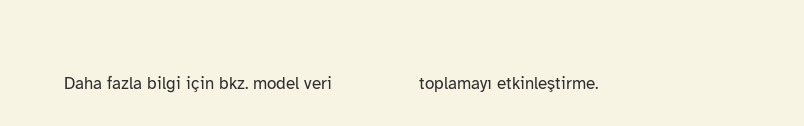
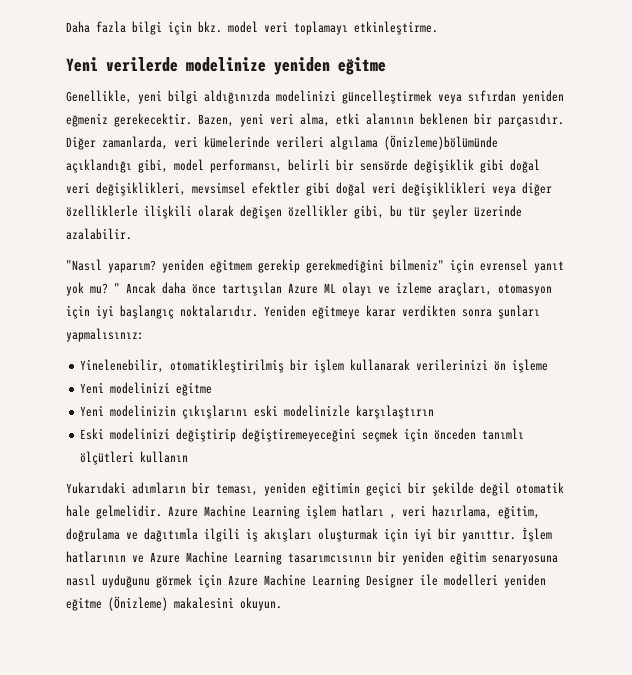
+ Yeni verilerde modelinize yeniden eğitme
+ Genellikle, yeni bilgi aldığınızda modelinizi güncelleştirmek veya sıfırdan yeniden eğmeniz gerekecektir. Bazen, yeni veri alma, etki alanının beklenen bir parçasıdır. Diğer zamanlarda, veri kümelerinde verileri algılama (Önizleme)bölümünde açıklandığı gibi, model performansı, belirli bir sensörde değişiklik gibi doğal veri değişiklikleri, mevsimsel efektler gibi doğal veri değişiklikleri veya diğer özelliklerle ilişkili olarak değişen özellikler gibi, bu tür şeyler üzerinde azalabilir.
+ "Nasıl yaparım? yeniden eğitmem gerekip gerekmediğini bilmeniz" için evrensel yanıt yok mu? " Ancak daha önce tartışılan Azure ML olayı ve izleme araçları, otomasyon için iyi başlangıç noktalarıdır. Yeniden eğitmeye karar verdikten sonra şunları yapmalısınız:
+ Yinelenebilir, otomatikleştirilmiş bir işlem kullanarak verilerinizi ön işleme
+ Yeni modelinizi eğitme
+ Yeni modelinizin çıkışlarını eski modelinizle karşılaştırın
+ Eski modelinizi değiştirip değiştiremeyeceğini seçmek için önceden tanımlı ölçütleri kullanın
+ Yukarıdaki adımların bir teması, yeniden eğitimin geçici bir şekilde değil otomatik hale gelmelidir. Azure Machine Learning işlem hatları , veri hazırlama, eğitim, doğrulama ve dağıtımla ilgili iş akışları oluşturmak için iyi bir yanıttır. İşlem hatlarının ve Azure Machine Learning tasarımcısının bir yeniden eğitim senaryosuna nasıl uyduğunu görmek için Azure Machine Learning Designer ile modelleri yeniden eğitme (Önizleme) makalesini okuyun.

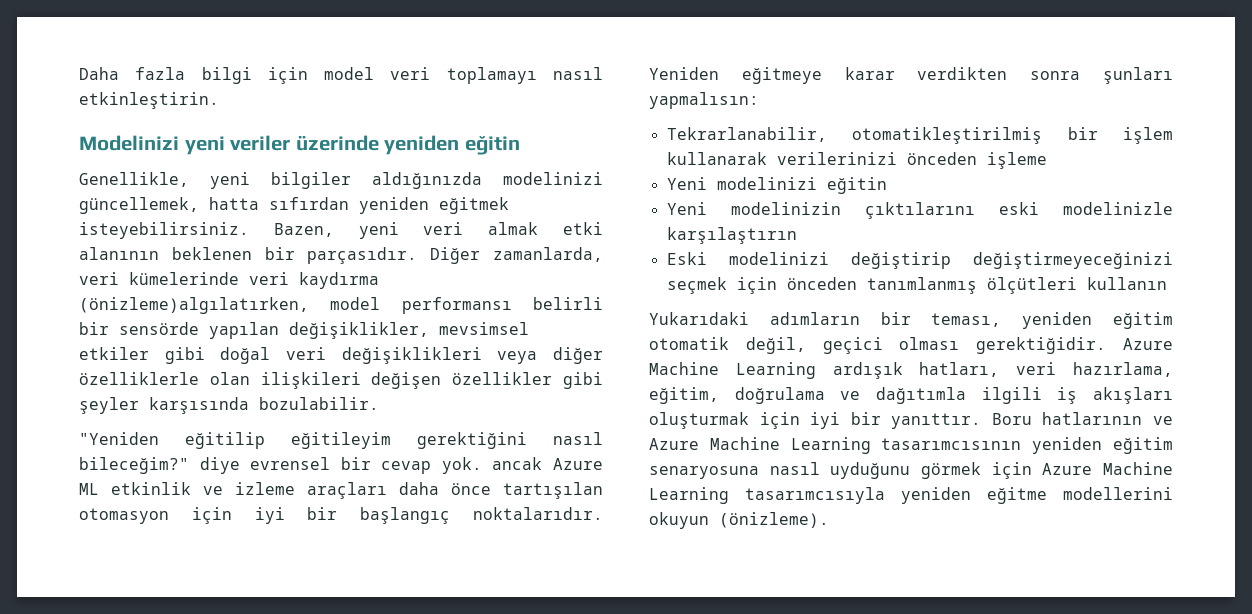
- Daha fazla bilgi için bkz. model veri toplamayı etkinleştirme.
- Yeni verilerde modelinize yeniden eğitme
+ Daha fazla bilgi için model veri toplamayı nasıl etkinleştirin.
+ Modelinizi yeni veriler üzerinde yeniden eğitin
- Genellikle, yeni bilgi aldığınızda modelinizi güncelleştirmek veya sıfırdan yeniden eğmeniz gerekecektir.
+ Genellikle, yeni bilgiler aldığınızda modelinizi güncellemek, hatta sıfırdan yeniden eğitmek isteyebilirsiniz.
- Bazen, yeni veri alma, etki alanının beklenen bir parçasıdır.
+ Bazen, yeni veri almak etki alanının beklenen bir parçasıdır.
- Diğer zamanlarda, veri kümelerinde verileri algılama (Önizleme)bölümünde açıklandığı gibi, model performansı, belirli bir sensörde değişiklik gibi doğal veri değişiklikleri, mevsimsel efektler gibi doğal veri değişiklikleri veya diğer özelliklerle ilişkili olarak değişen özellikler gibi, bu tür şeyler üzerinde azalabilir.
- "Nasıl yaparım? yeniden eğitmem gerekip gerekmediğini bilmeniz" için evrensel yanıt yok mu? " Ancak daha önce tartışılan Azure ML olayı ve izleme araçları, otomasyon için iyi başlangıç noktalarıdır.
+ Diğer zamanlarda, veri kümelerinde veri kaydırma (önizleme)algılatırken, model performansı belirli bir sensörde yapılan değişiklikler, mevsimsel etkiler gibi doğal veri değişiklikleri veya diğer özelliklerle olan ilişkileri değişen özellikler gibi şeyler karşısında bozulabilir.
+ "Yeniden eğitilip eğitileyim gerektiğini nasıl bileceğim?" diye evrensel bir cevap yok. ancak Azure ML etkinlik ve izleme araçları daha önce tartışılan otomasyon için iyi bir başlangıç noktalarıdır.
- Yeniden eğitmeye karar verdikten sonra şunları yapmalısınız:
- Yinelenebilir, otomatikleştirilmiş bir işlem kullanarak verilerinizi ön işleme
+ Yeniden eğitmeye karar verdikten sonra şunları yapmalısın:
+ Tekrarlanabilir, otomatikleştirilmiş bir işlem kullanarak verilerinizi önceden işleme
- Yeni modelinizi eğitme
+ Yeni modelinizi eğitin
- Yeni modelinizin çıkışlarını eski modelinizle karşılaştırın
+ Yeni modelinizin çıktılarını eski modelinizle karşılaştırın
- Eski modelinizi değiştirip değiştiremeyeceğini seçmek için önceden tanımlı ölçütleri kullanın
+ Eski modelinizi değiştirip değiştirmeyeceğinizi seçmek için önceden tanımlanmış ölçütleri kullanın
- Yukarıdaki adımların bir teması, yeniden eğitimin geçici bir şekilde değil otomatik hale gelmelidir. Azure Machine Learning işlem hatları , veri hazırlama, eğitim, doğrulama ve dağıtımla ilgili iş akışları oluşturmak için iyi bir yanıttır.
+ Yukarıdaki adımların bir teması, yeniden eğitim otomatik değil, geçici olması gerektiğidir. Azure Machine Learning ardışık hatları, veri hazırlama, eğitim, doğrulama ve dağıtımla ilgili iş akışları oluşturmak için iyi bir yanıttır.
- İşlem hatlarının ve Azure Machine Learning tasarımcısının bir yeniden eğitim senaryosuna nasıl uyduğunu görmek için Azure Machine Learning Designer ile modelleri yeniden eğitme (Önizleme) makalesini okuyun.
+ Boru hatlarının ve Azure Machine Learning tasarımcısının yeniden eğitim senaryosuna nasıl uyduğunu görmek için Azure Machine Learning tasarımcısıyla yeniden eğitme modellerini okuyun (önizleme).

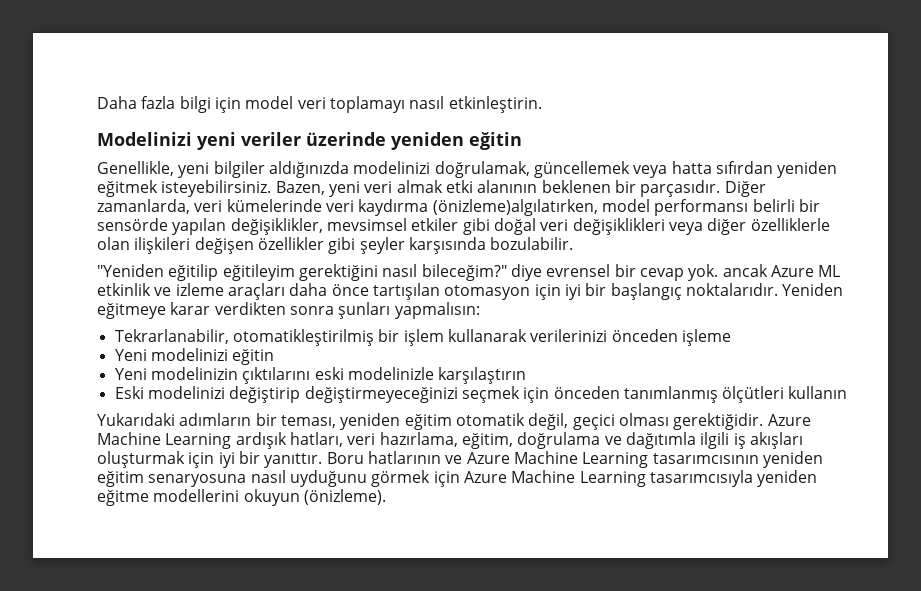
- Genellikle, yeni bilgiler aldığınızda modelinizi güncellemek, hatta sıfırdan yeniden eğitmek isteyebilirsiniz.
+ Genellikle, yeni bilgiler aldığınızda modelinizi doğrulamak, güncellemek veya hatta sıfırdan yeniden eğitmek isteyebilirsiniz.

